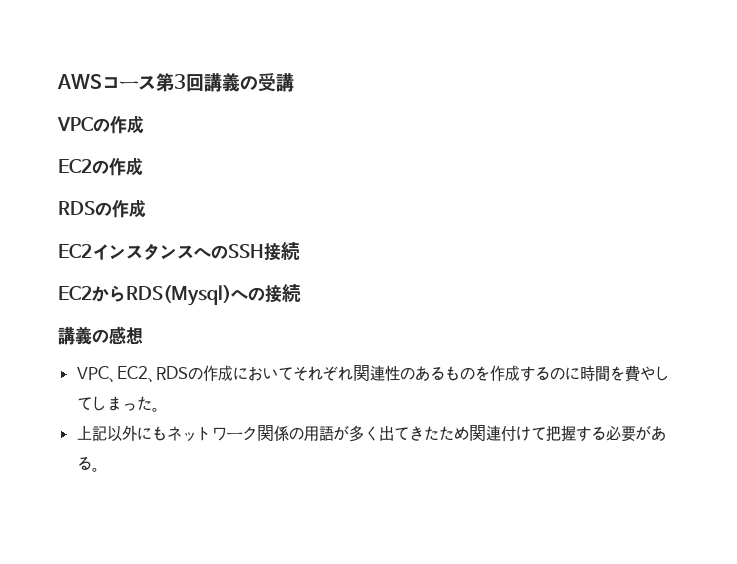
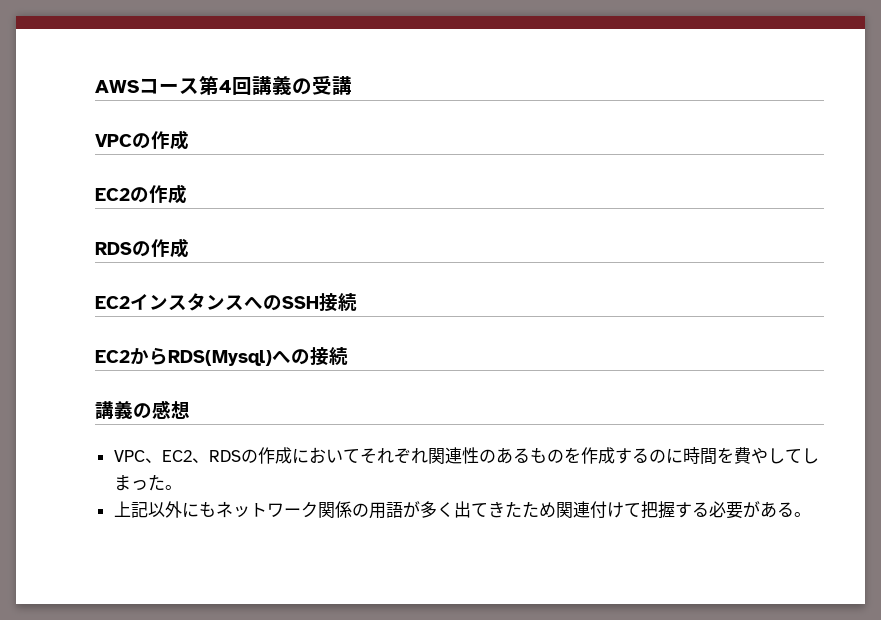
- AWSコース第3回講義の受講
+ AWSコース第4回講義の受講

